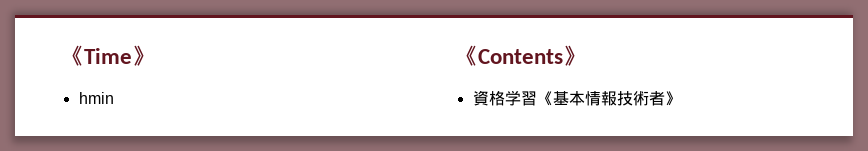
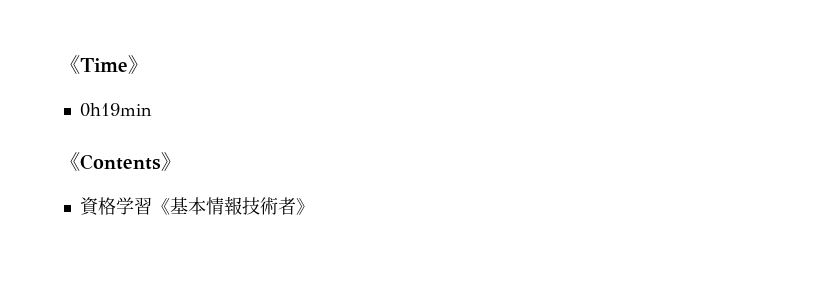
- hmin
+ 0h19min

